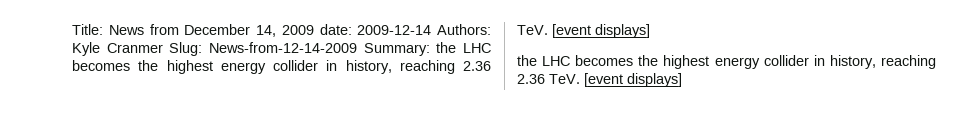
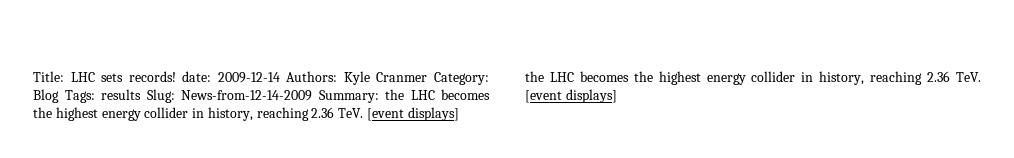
- Title: News from December 14, 2009 date: 2009-12-14 Authors: Kyle Cranmer Slug: News-from-12-14-2009 Summary: the LHC becomes the highest energy collider in history, reaching 2.36 TeV. [event displays]
+ Title: LHC sets records! date: 2009-12-14 Authors: Kyle Cranmer Category: Blog Tags: results Slug: News-from-12-14-2009 Summary: the LHC becomes the highest energy collider in history, reaching 2.36 TeV. [event displays]

